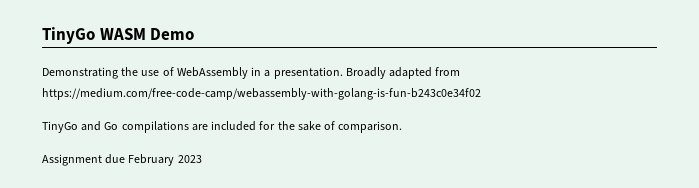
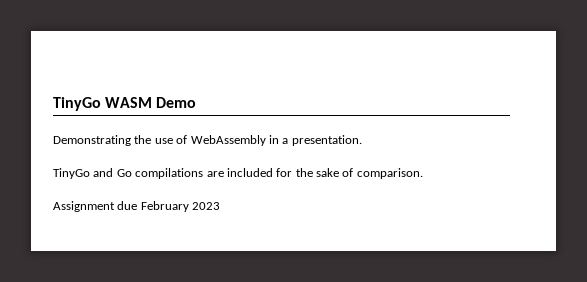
- Broadly adapted from https://medium.com/free-code-camp/webassembly-with-golang-is-fun-b243c0e34f02

